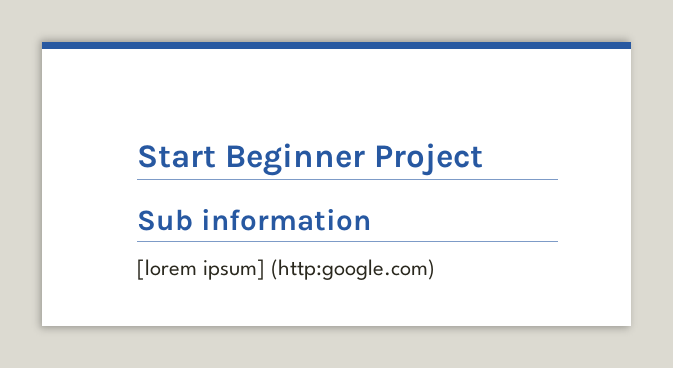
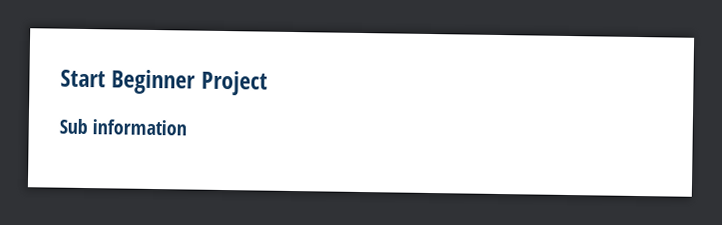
- [lorem ipsum] (http:google.com)

